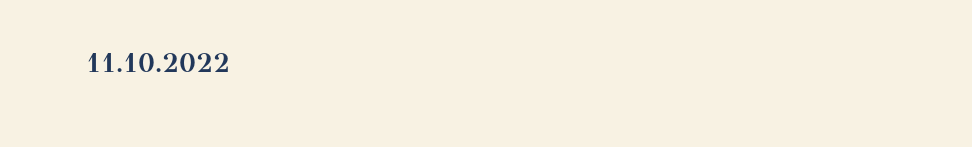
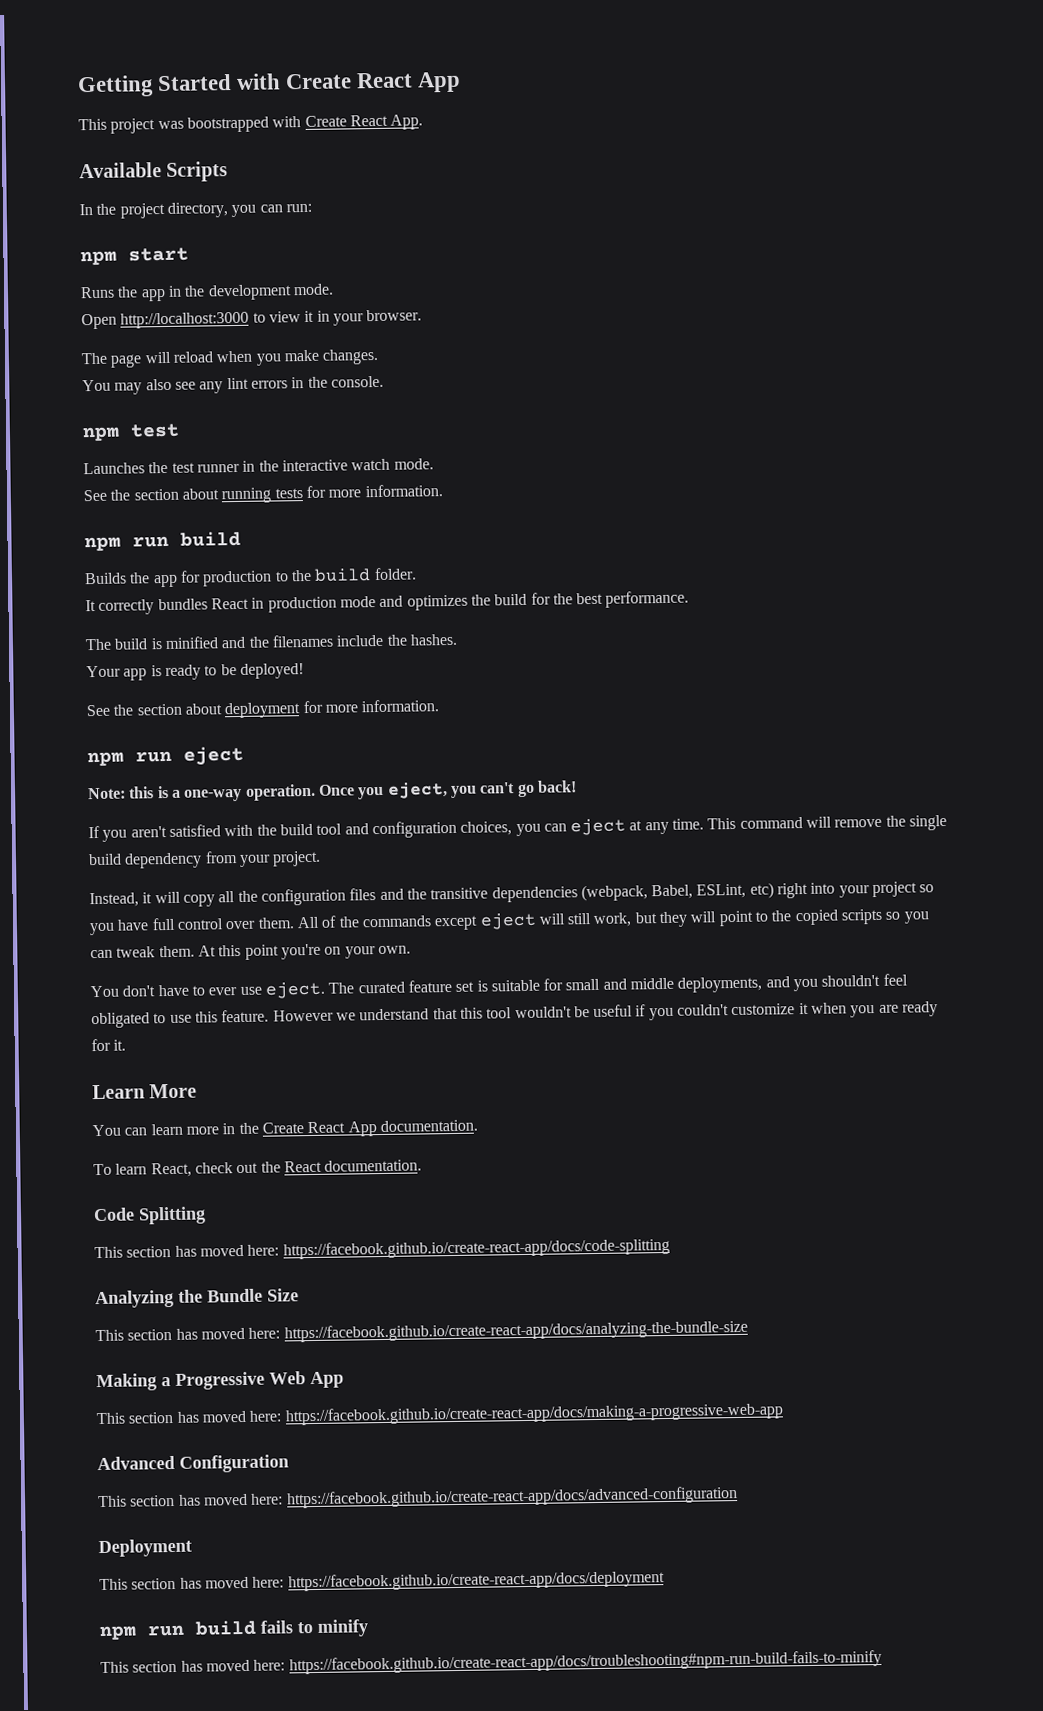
- 11.10.2022
+ Getting Started with Create React App
+ This project was bootstrapped with Create React App.
+ Available Scripts
+ In the project directory, you can run:
+ npm start
+ Runs the app in the development mode.
+ Open http://localhost:3000 to view it in your browser.
+ The page will reload when you make changes.
+ You may also see any lint errors in the console.
+ npm test
+ Launches the test runner in the interactive watch mode.
+ See the section about running tests for more information.
+ npm run build
+ Builds the app for production to the build folder.
+ It correctly bundles React in production mode and optimizes the build for the best performance.
+ The build is minified and the filenames include the hashes.
+ Your app is ready to be deployed!
+ See the section about deployment for more information.
+ npm run eject
+ Note: this is a one-way operation. Once you eject, you can't go back!
+ If you aren't satisfied with the build tool and configuration choices, you can eject at any time. This command will remove the single build dependency from your project.
+ Instead, it will copy all the configuration files and the transitive dependencies (webpack, Babel, ESLint, etc) right into your project so you have full control over them. All of the commands except eject will still work, but they will point to the copied scripts so you can tweak them. At this point you're on your own.
+ You don't have to ever use eject. The curated feature set is suitable for small and middle deployments, and you shouldn't feel obligated to use this feature. However we understand that this tool wouldn't be useful if you couldn't customize it when you are ready for it.
+ Learn More
+ You can learn more in the Create React App documentation.
+ To learn React, check out the React documentation.
+ Code Splitting
+ This section has moved here: https://facebook.github.io/create-react-app/docs/code-splitting
+ Analyzing the Bundle Size
+ This section has moved here: https://facebook.github.io/create-react-app/docs/analyzing-the-bundle-size
+ Making a Progressive Web App
+ This section has moved here: https://facebook.github.io/create-react-app/docs/making-a-progressive-web-app
+ Advanced Configuration
+ This section has moved here: https://facebook.github.io/create-react-app/docs/advanced-configuration
+ Deployment
+ This section has moved here: https://facebook.github.io/create-react-app/docs/deployment
+ npm run build fails to minify
+ This section has moved here: https://facebook.github.io/create-react-app/docs/troubleshooting#npm-run-build-fails-to-minify

